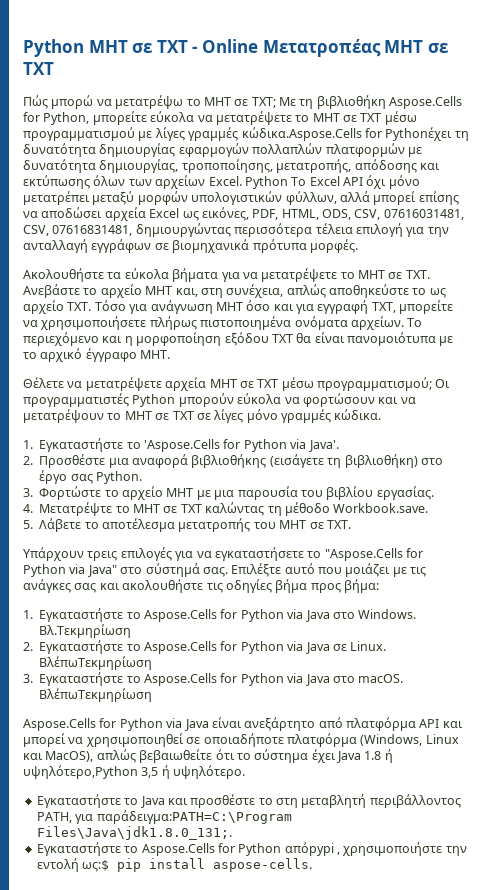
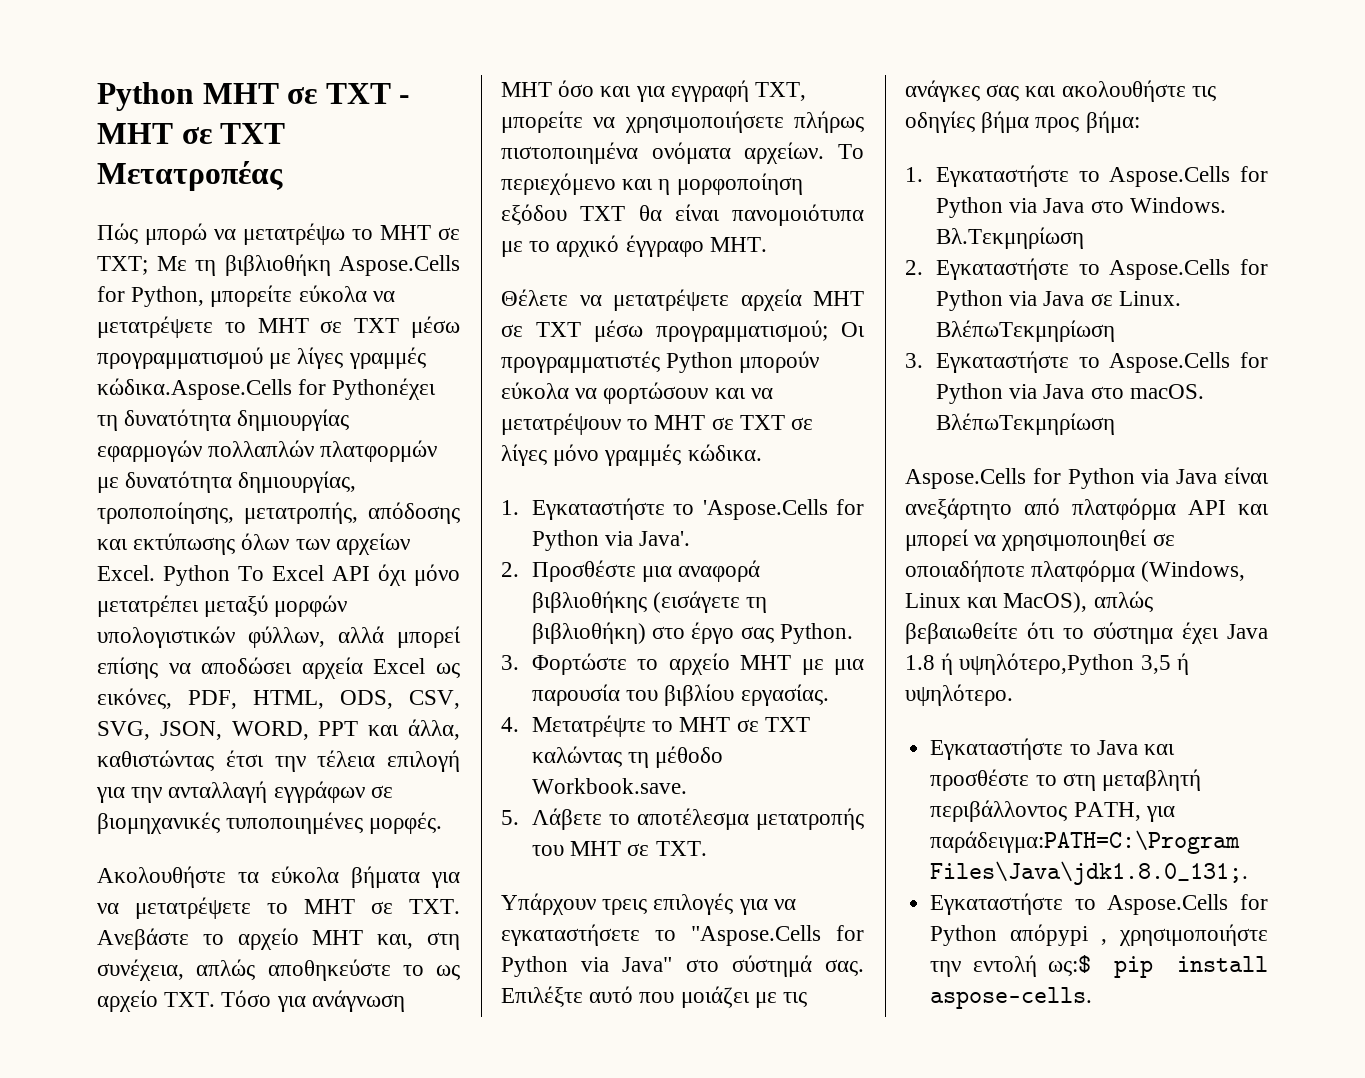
- Python MHT σε TXT - Online Μετατροπέας MHT σε TXT
+ Python MHT σε TXT - MHT σε TXT Μετατροπέας
- Python Το Excel API όχι μόνο μετατρέπει μεταξύ μορφών υπολογιστικών φύλλων, αλλά μπορεί επίσης να αποδώσει αρχεία Excel ως εικόνες, PDF, HTML, ODS, CSV, 07616031481, CSV, 07616831481, δημιουργώντας περισσότερα τέλεια επιλογή για την ανταλλαγή εγγράφων σε βιομηχανικά πρότυπα μορφές.
+ Python Το Excel API όχι μόνο μετατρέπει μεταξύ μορφών υπολογιστικών φύλλων, αλλά μπορεί επίσης να αποδώσει αρχεία Excel ως εικόνες, PDF, HTML, ODS, CSV, SVG, JSON, WORD, PPT και άλλα, καθιστώντας έτσι την τέλεια επιλογή για την ανταλλαγή εγγράφων σε βιομηχανικές τυποποιημένες μορφές.

